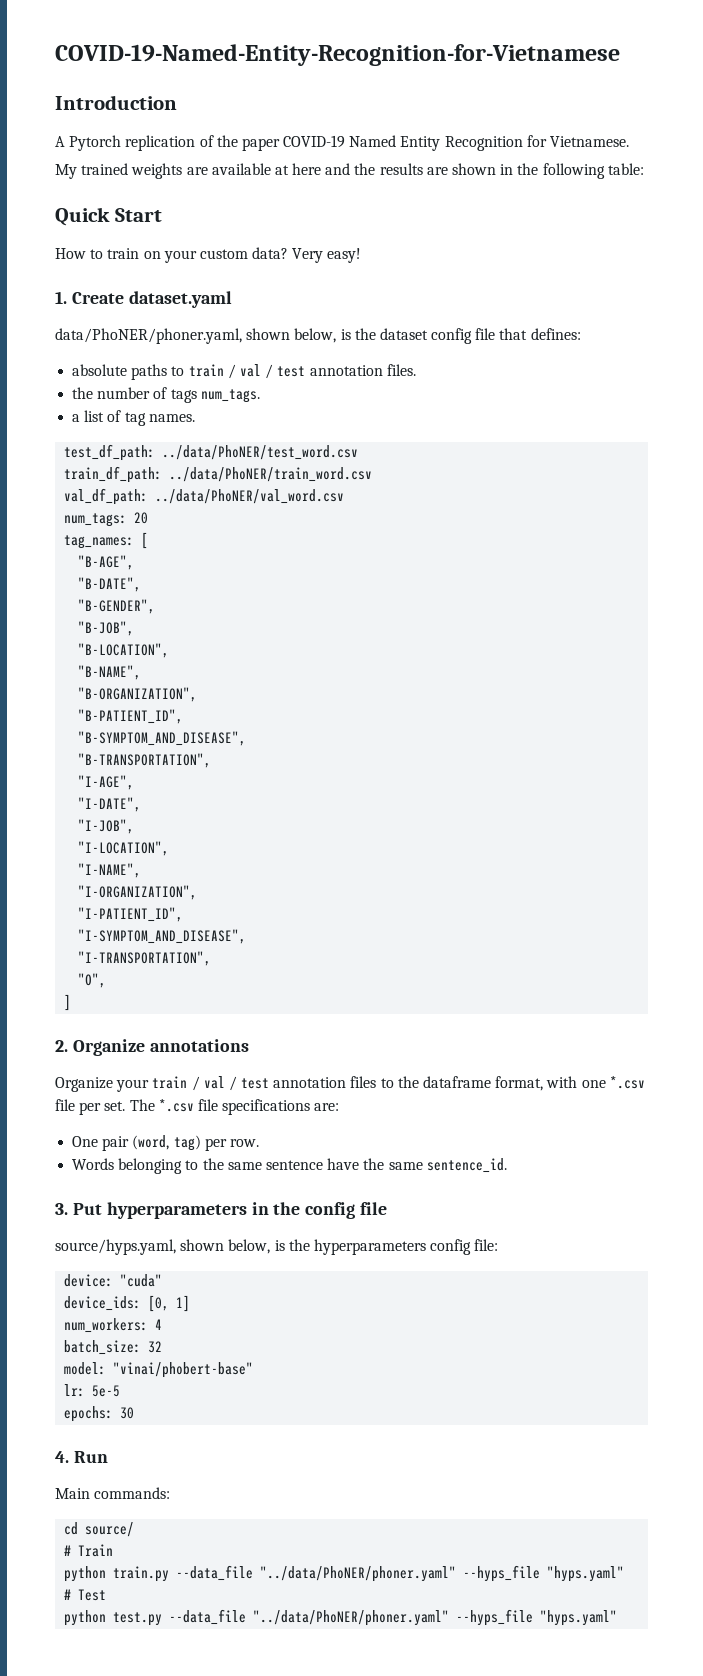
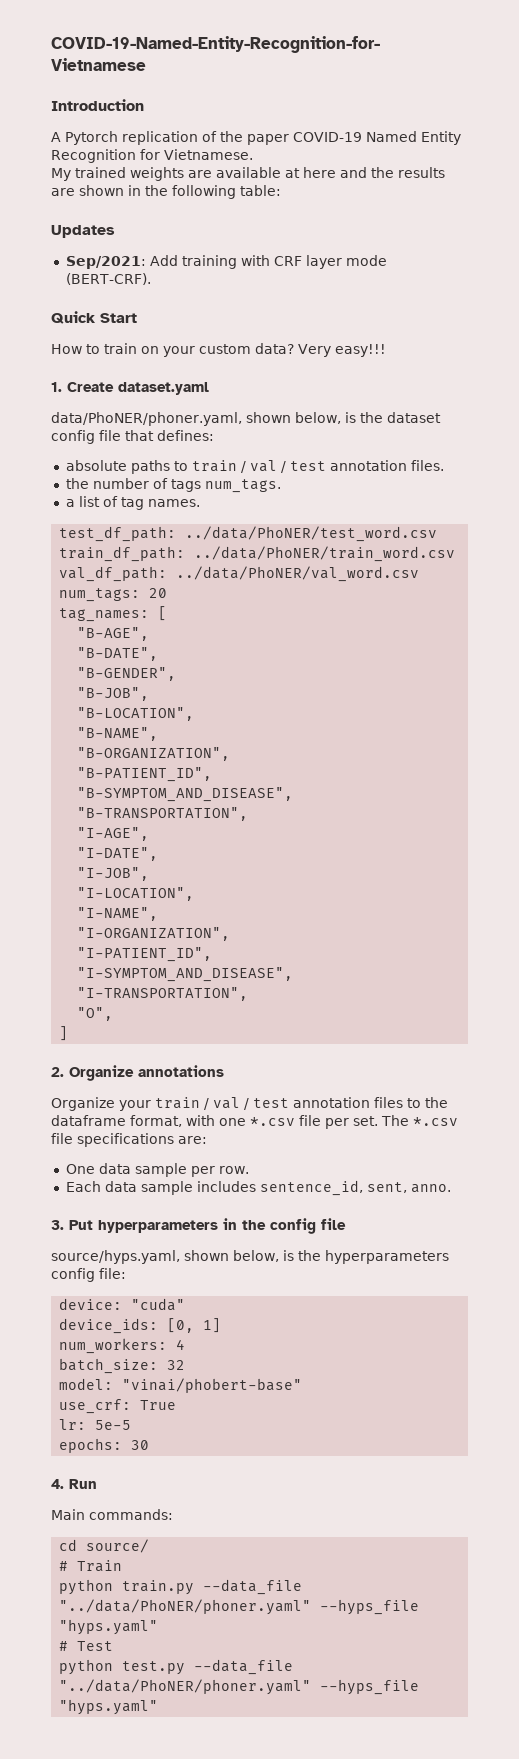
+ Updates
+ Sep/2021: Add training with CRF layer mode (BERT-CRF).
- Very easy!
+ Very easy!!!
- One pair (word, tag) per row.
+ One data sample per row.
- Words belonging to the same sentence have the same sentence_id.
+ Each data sample includes sentence_id, sent, anno.
+ use_crf: True

